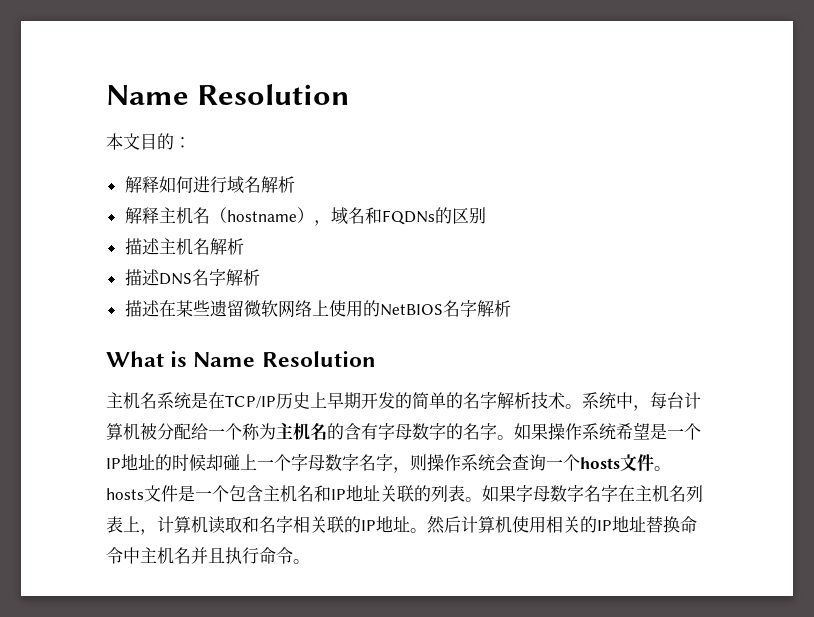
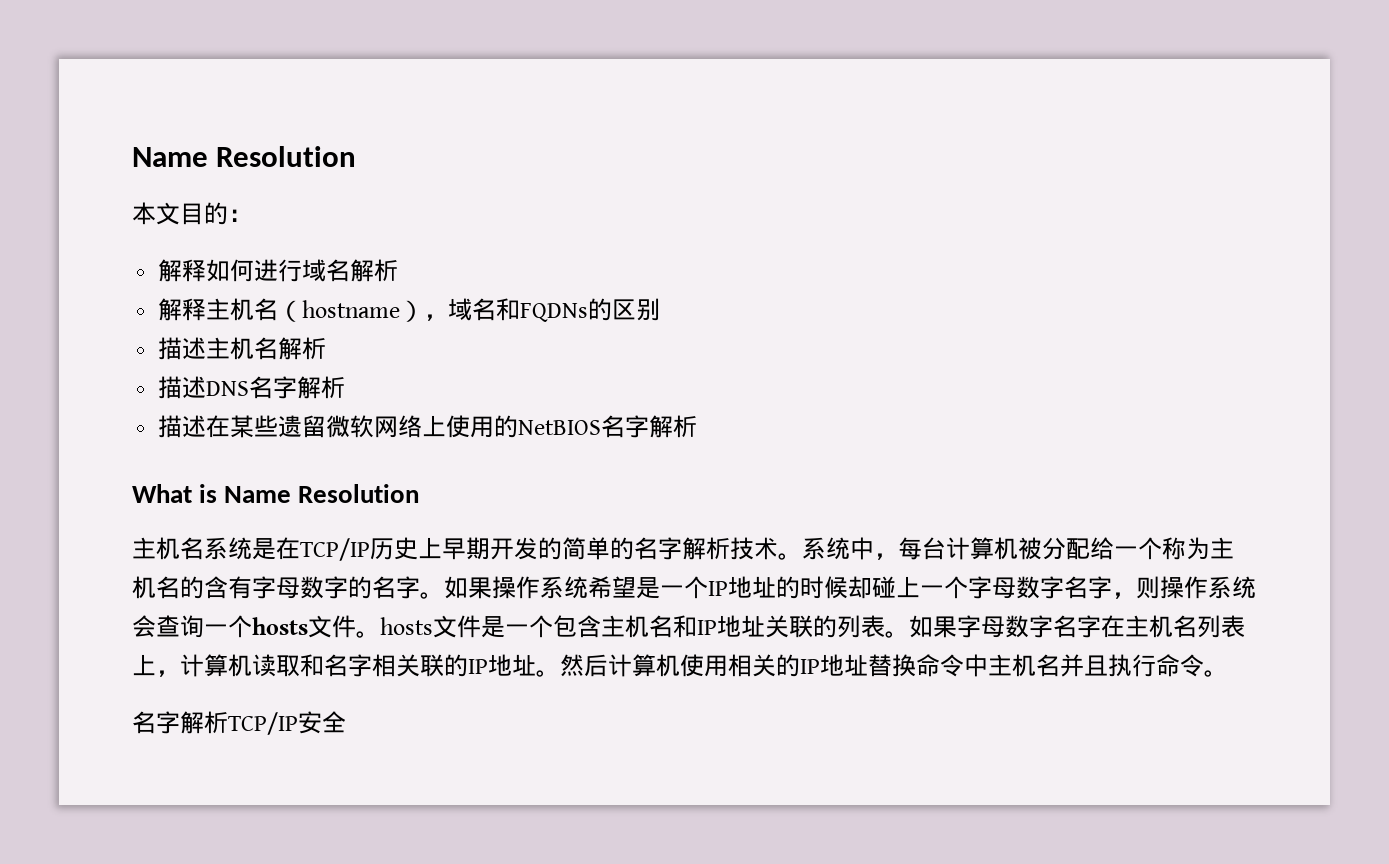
+ 名字解析TCP/IP安全

